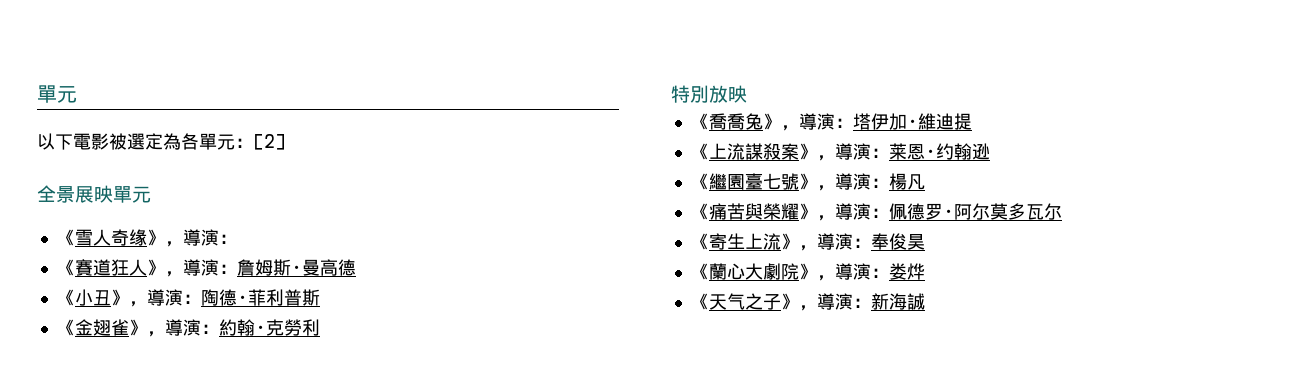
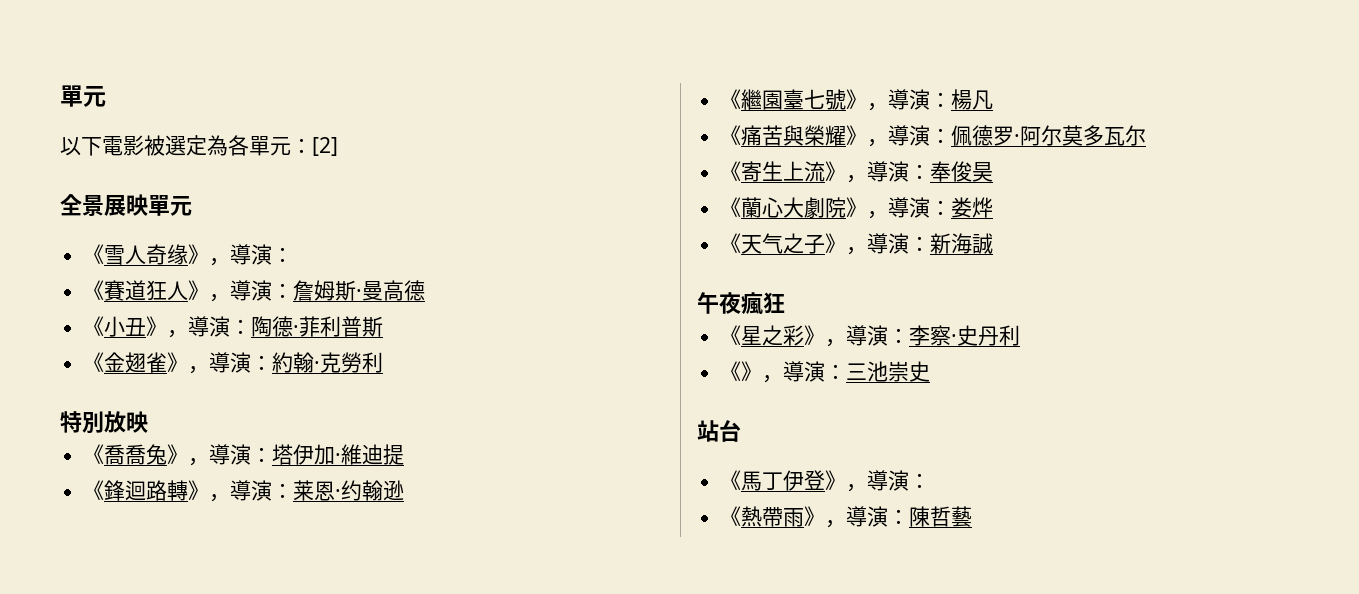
- 《上流謀殺案》，導演：莱恩·约翰逊
+ 《鋒迴路轉》，導演：莱恩·约翰逊
+ 午夜瘋狂
+ 《星之彩》，導演：李察·史丹利
+ 《》，導演：三池崇史
+ 站台
+ 《馬丁伊登》，導演：
+ 《熱帶雨》，導演：陳哲藝

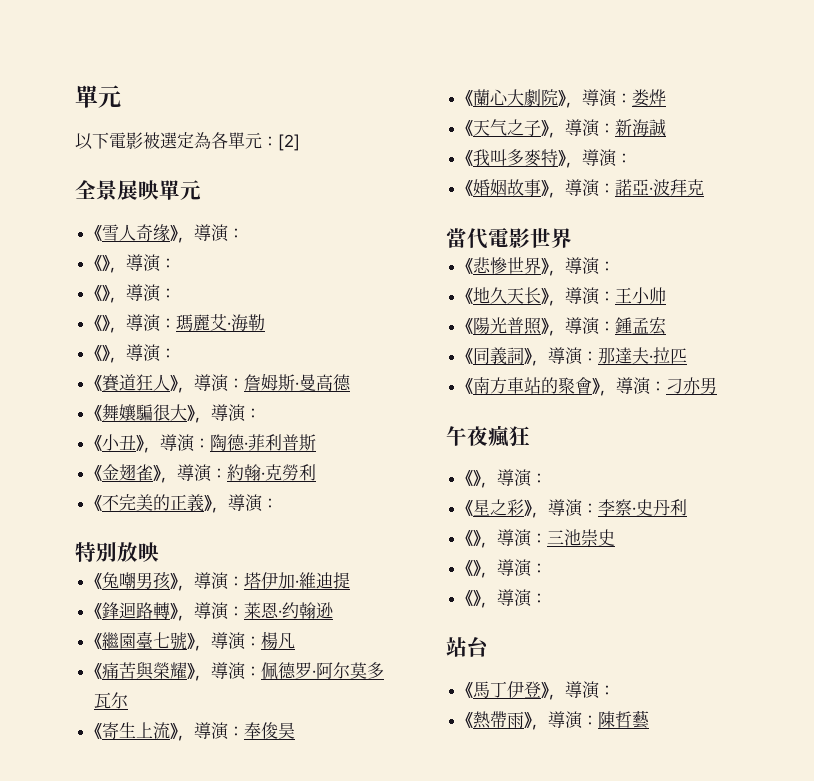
  《雪人奇缘》，導演：
+ 《》，導演：
+ 《》，導演：
+ 《》，導演：瑪麗艾·海勒
+ 《》，導演：
+ 《舞孃騙很大》，導演：
+ 《不完美的正義》，導演：
- 《喬喬兔》，導演：塔伊加·維迪提
+ 《兔嘲男孩》，導演：塔伊加·維迪提
+ 《我叫多麥特》，導演：
+ 《婚姻故事》，導演：諾亞·波拜克
+ 當代電影世界
+ 《悲慘世界》，導演：
+ 《地久天长》，導演：王小帅
+ 《陽光普照》，導演：鍾孟宏
+ 《同義詞》，導演：那達夫·拉匹
+ 《南方車站的聚會》，導演：刁亦男
  午夜瘋狂
+ 《》，導演：
  《》，導演：三池崇史
+ 《》，導演：
+ 《》，導演：

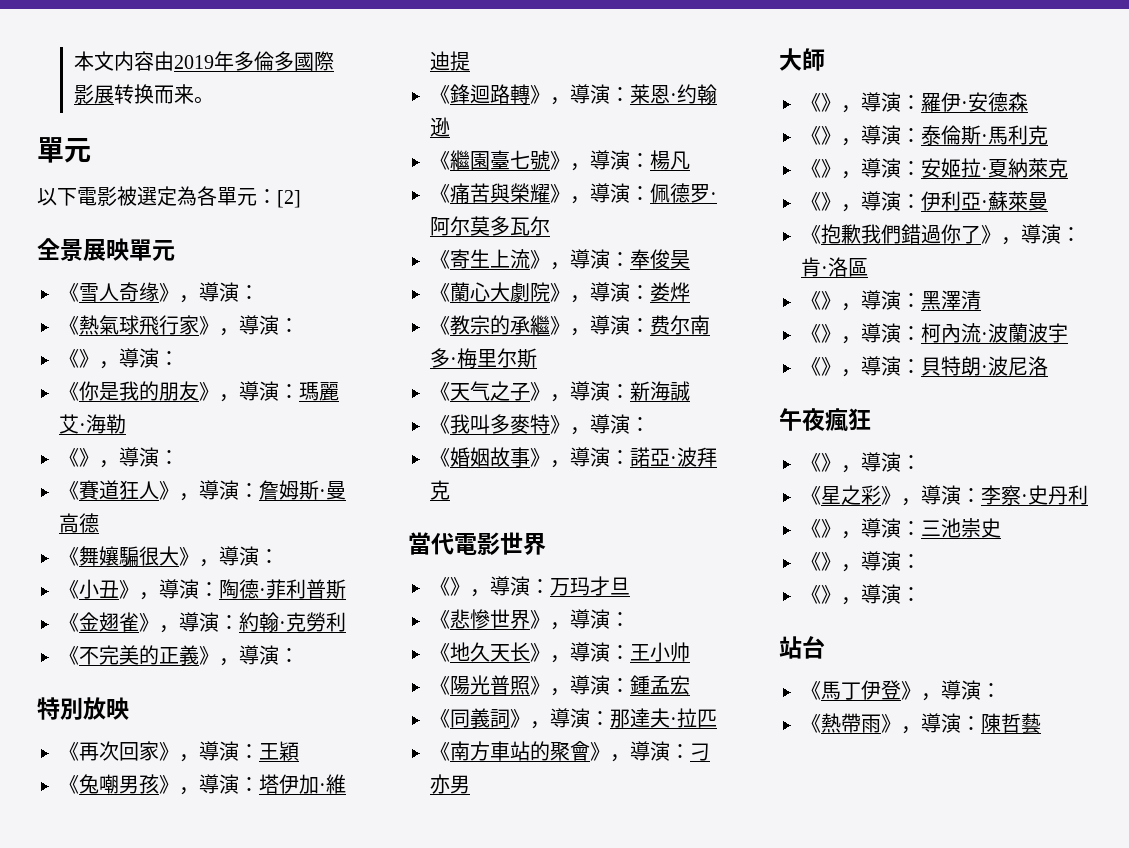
+ 本文内容由2019年多倫多國際影展转换而来。
  《雪人奇缘》，導演：
+ 《熱氣球飛行家》，導演：
  《》，導演：
- 《》，導演：
- 《》，導演：瑪麗艾·海勒
+ 《你是我的朋友》，導演：瑪麗艾·海勒
+ 《再次回家》，導演：王穎
+ 《教宗的承繼》，導演：费尔南多·梅里尔斯
+ 《》，導演：万玛才旦
+ 大師
+ 《》，導演：羅伊·安德森
+ 《》，導演：泰倫斯·馬利克
+ 《》，導演：安姬拉·夏納萊克
+ 《》，導演：伊利亞·蘇萊曼
+ 《抱歉我們錯過你了》，導演：肯·洛區
+ 《》，導演：黑澤清
+ 《》，導演：柯內流·波蘭波宇
+ 《》，導演：貝特朗·波尼洛

